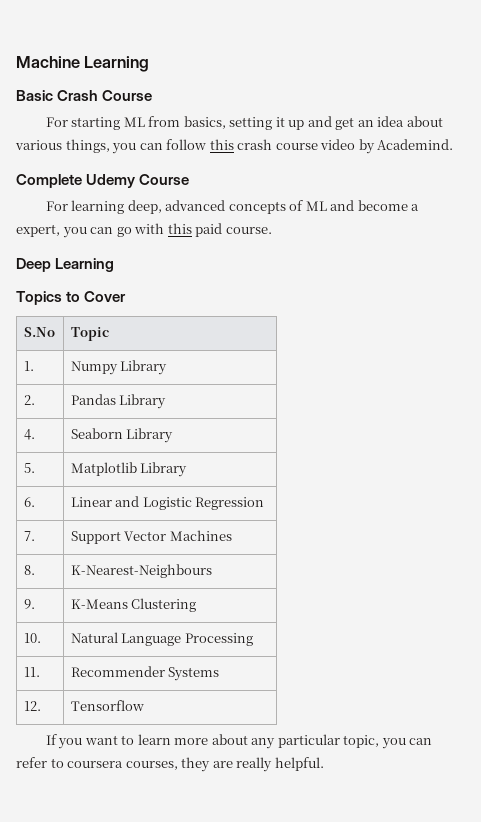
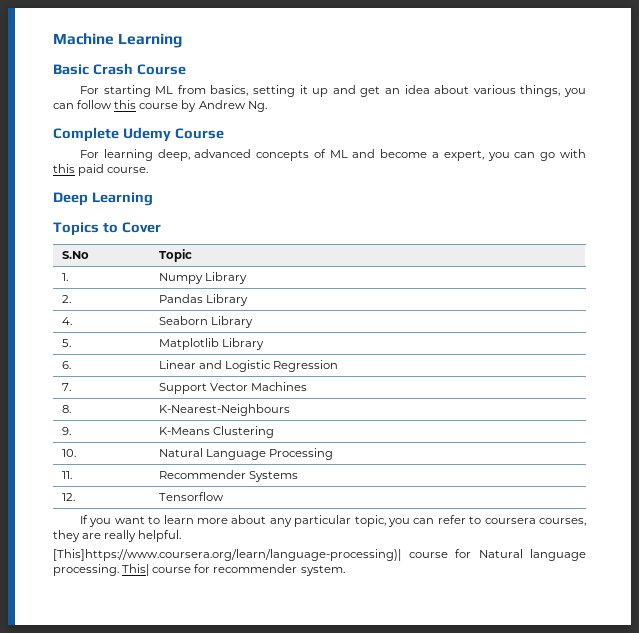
- For starting ML from basics, setting it up and get an idea about various things, you can follow this crash course video by Academind.
+ For starting ML from basics, setting it up and get an idea about various things, you can follow this course by Andrew Ng.
+ [This]https://www.coursera.org/learn/language-processing)| course for Natural language processing. This| course for recommender system.

